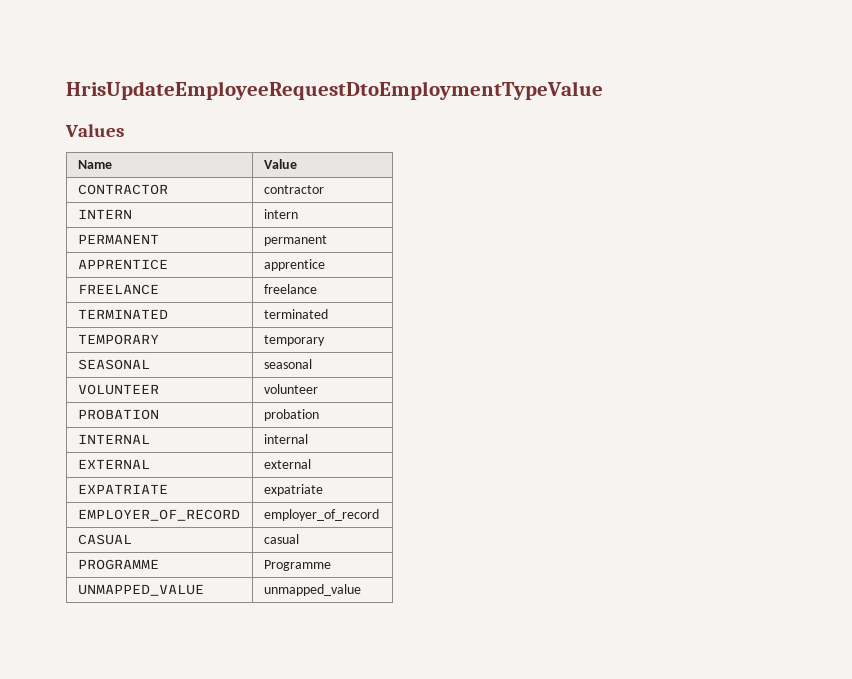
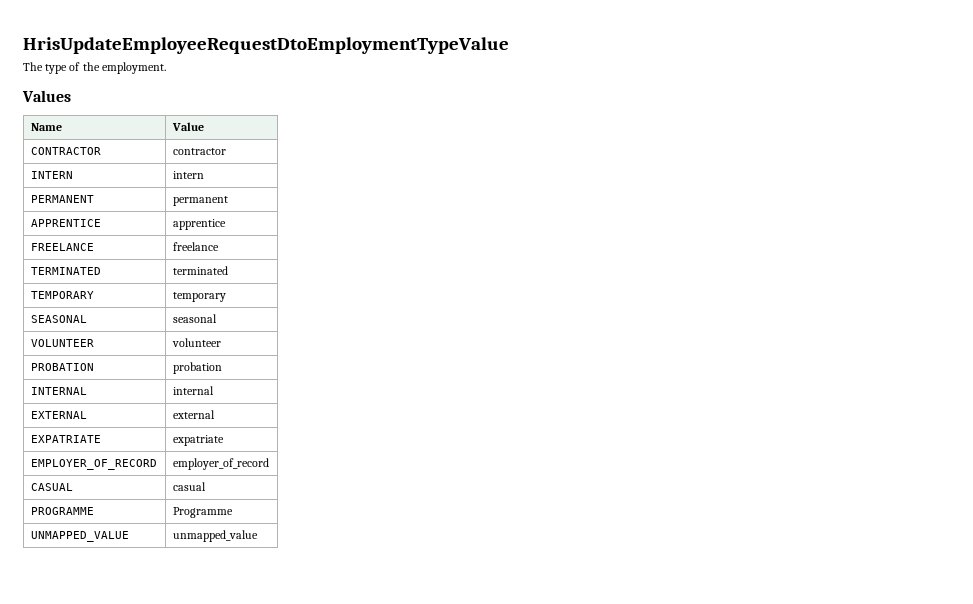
+ The type of the employment.

